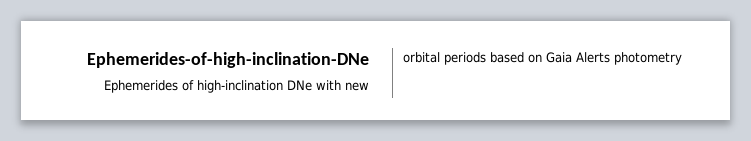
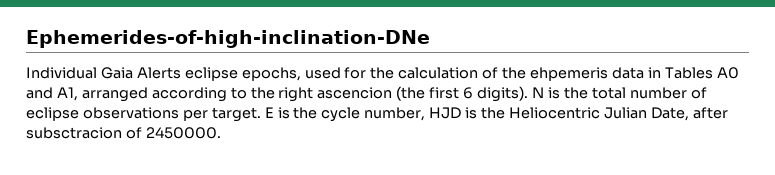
- Ephemerides of high-inclination DNe with new orbital periods based on Gaia Alerts photometry
+ Individual Gaia Alerts eclipse epochs, used for the calculation of the ehpemeris data in Tables A0 and A1, arranged according to the right ascencion (the first 6 digits). N is the total number of eclipse observations per target. E is the cycle number, HJD is the Heliocentric Julian Date, after subsctracion of 2450000.

